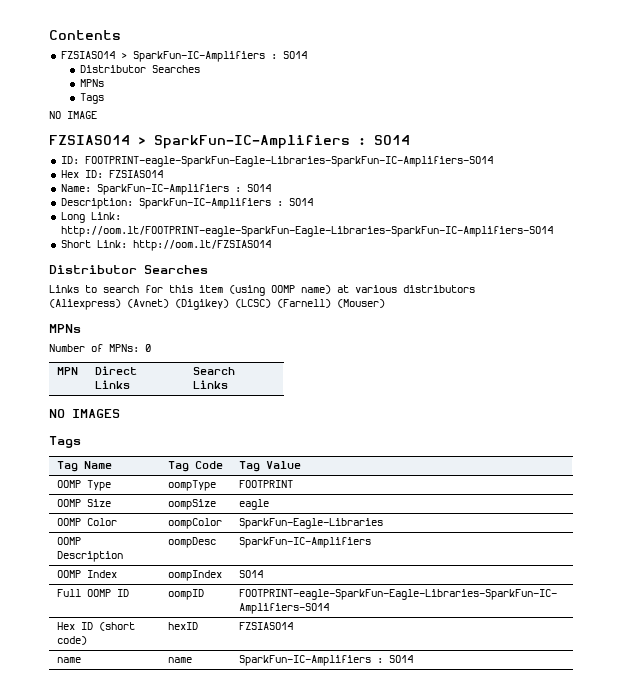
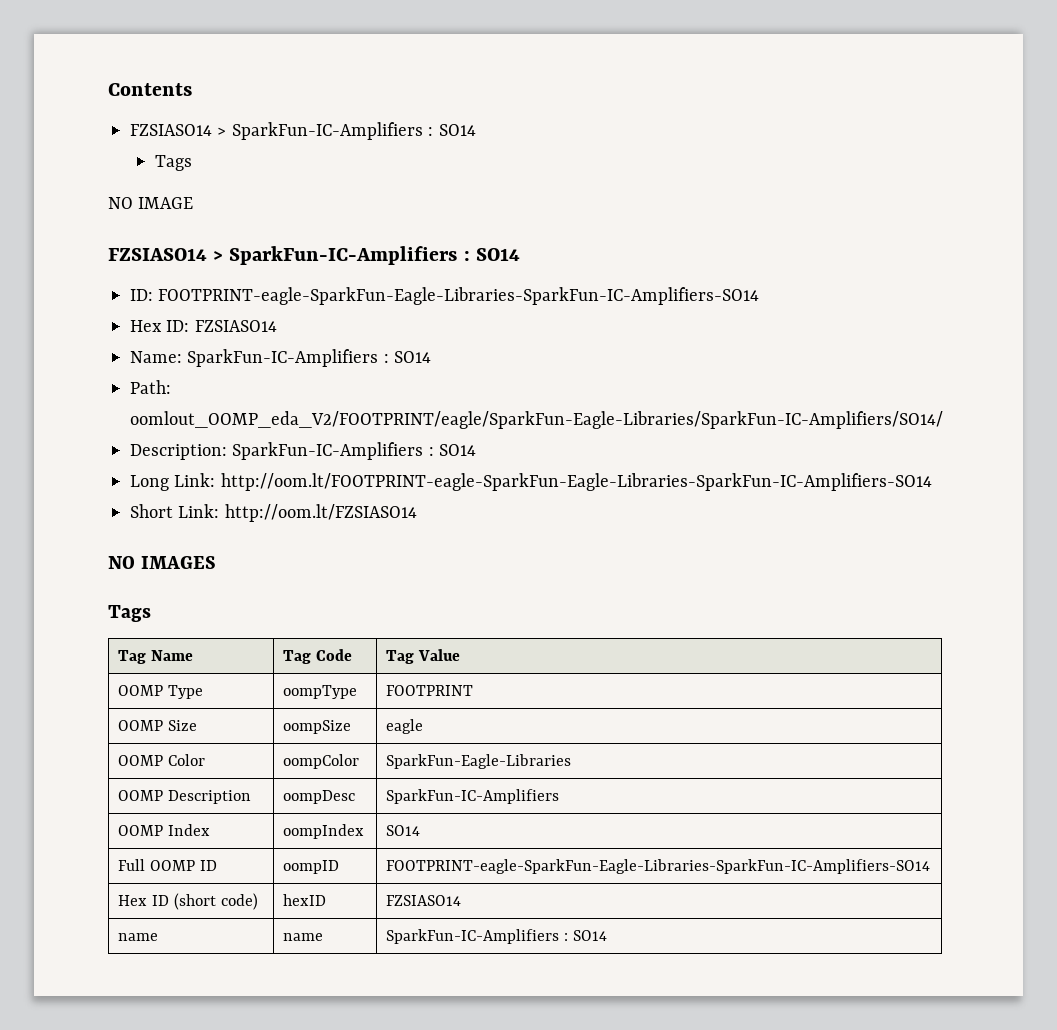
  Contents
  FZSIASO14 > SparkFun-IC-Amplifiers : SO14
- Distributor Searches
- MPNs
+ Path: oomlout_OOMP_eda_V2/FOOTPRINT/eagle/SparkFun-Eagle-Libraries/SparkFun-IC-Amplifiers/SO14/
  Short Link: http://oom.lt/FZSIASO14
- Distributor Searches
- Links to search for this item (using OOMP name) at various distributors
- (Aliexpress) (Avnet) (Digikey) (LCSC) (Farnell) (Mouser)
- MPNs
- Number of MPNs: 0
- MPN | Direct Links | Search Links

